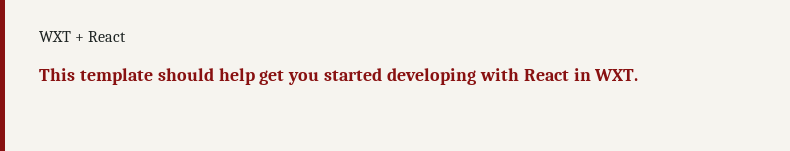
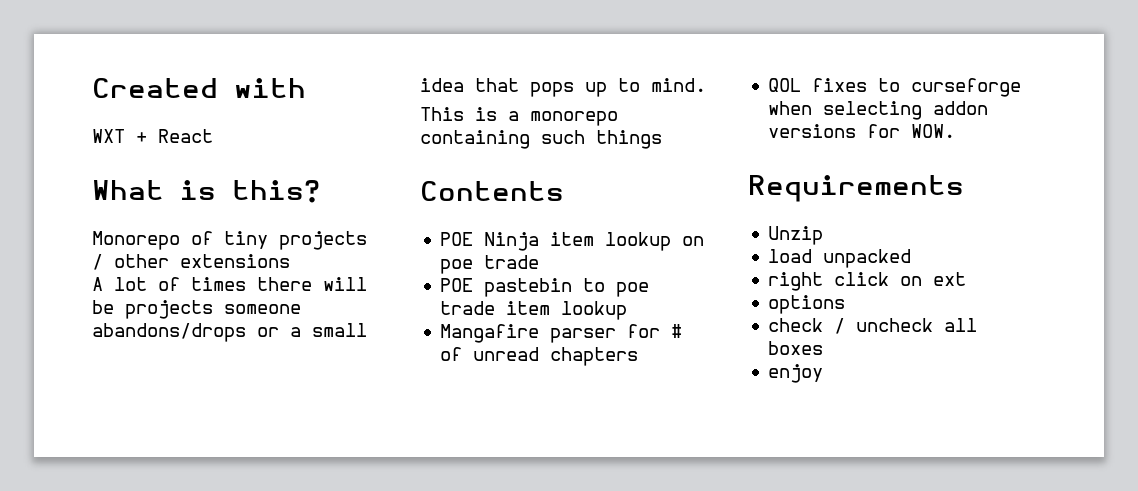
+ Created with
- This template should help get you started developing with React in WXT.
+ What is this?
+ Monorepo of tiny projects / other extensions
+ A lot of times there will be projects someone abandons/drops or a small idea that pops up to mind.
+ This is a monorepo containing such things
+ Contents
+ POE Ninja item lookup on poe trade
+ POE pastebin to poe trade item lookup
+ Mangafire parser for # of unread chapters
+ QOL fixes to curseforge when selecting addon versions for WOW.
+ Requirements
+ Unzip
+ load unpacked
+ right click on ext
+ options
+ check / uncheck all boxes
+ enjoy

